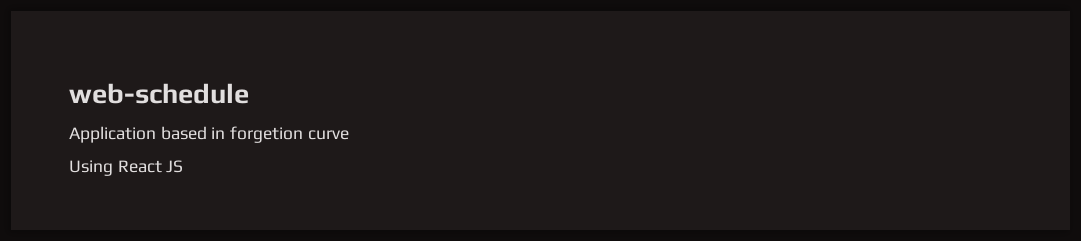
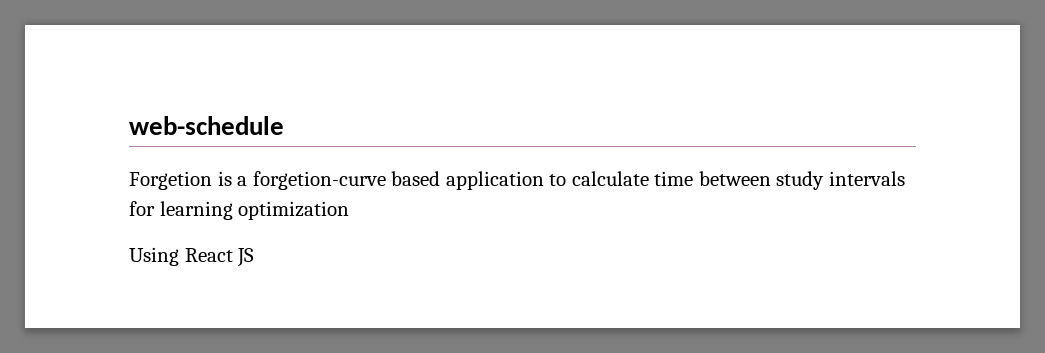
- Application based in forgetion curve
+ Forgetion is a forgetion-curve based application to calculate time between study intervals for learning optimization

